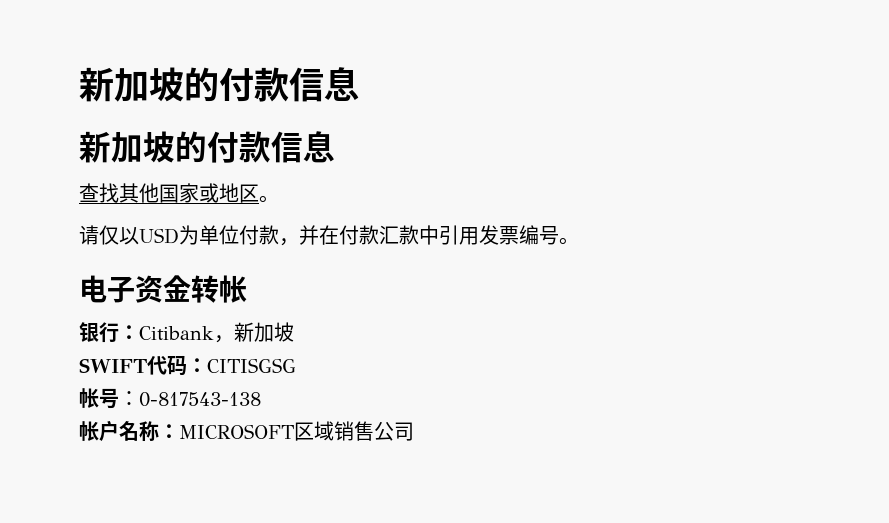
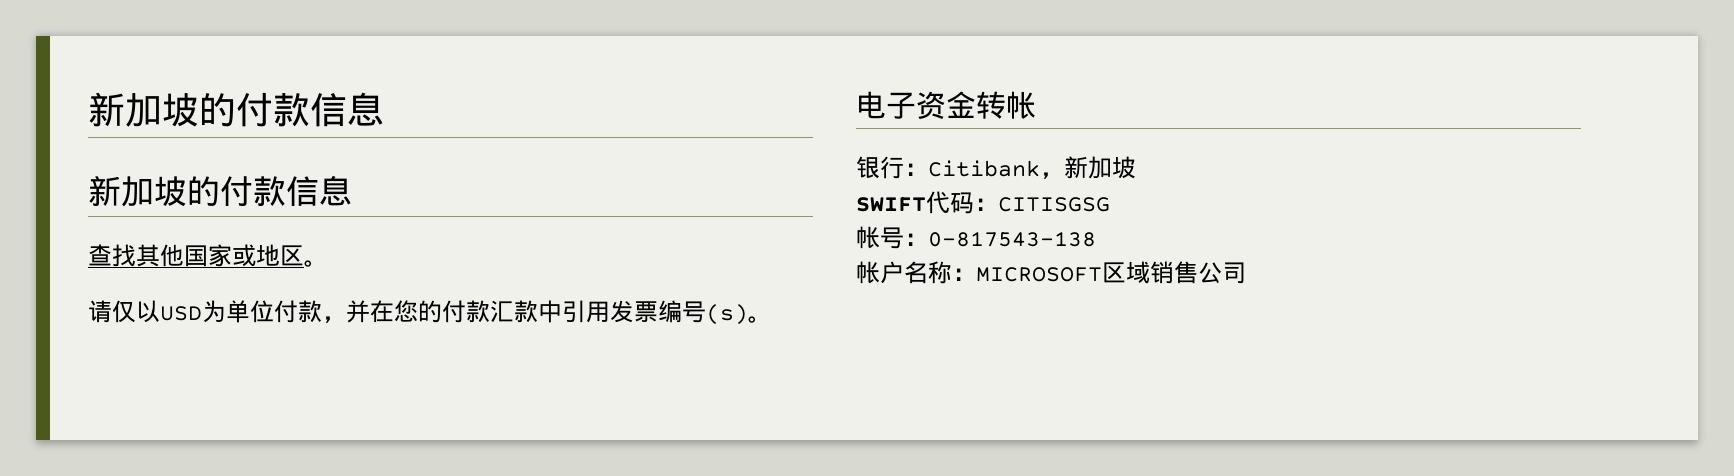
- 请仅以USD为单位付款，并在付款汇款中引用发票编号。
+ 请仅以USD为单位付款，并在您的付款汇款中引用发票编号(s)。

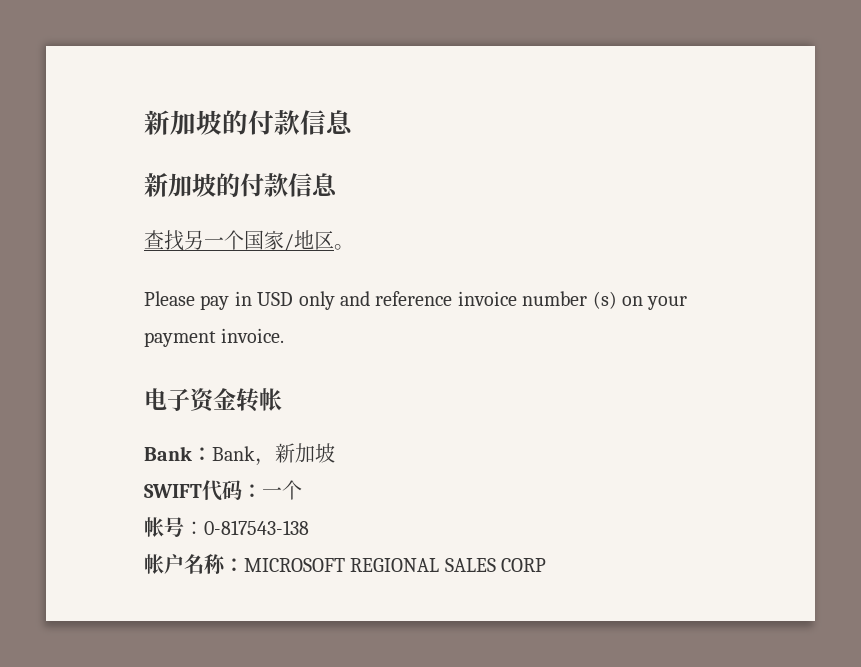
- 查找其他国家或地区。
- 请仅以USD为单位付款，并在您的付款汇款中引用发票编号(s)。
+ 查找另一个国家/地区。
+ Please pay in USD only and reference invoice number (s) on your payment invoice.
- 银行：Citibank，新加坡
+ Bank：Bank，新加坡
- SWIFT代码：CITISGSG
+ SWIFT代码：一个
- 帐户名称：MICROSOFT区域销售公司
+ 帐户名称：MICROSOFT REGIONAL SALES CORP

